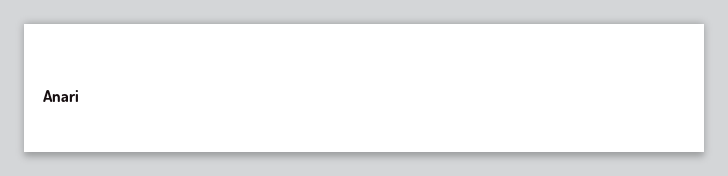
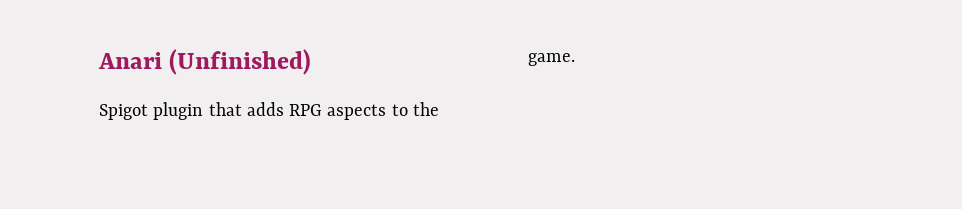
- Anari
+ Anari (Unfinished)
+ Spigot plugin that adds RPG aspects to the game.

